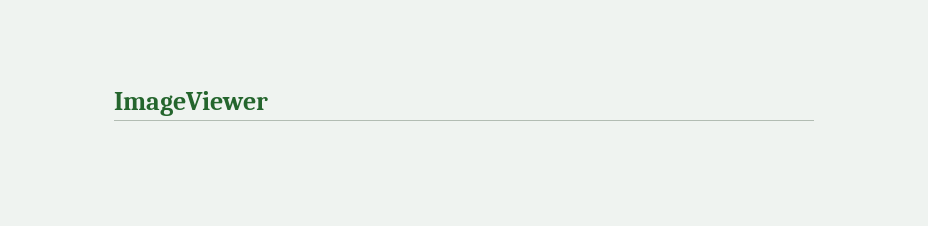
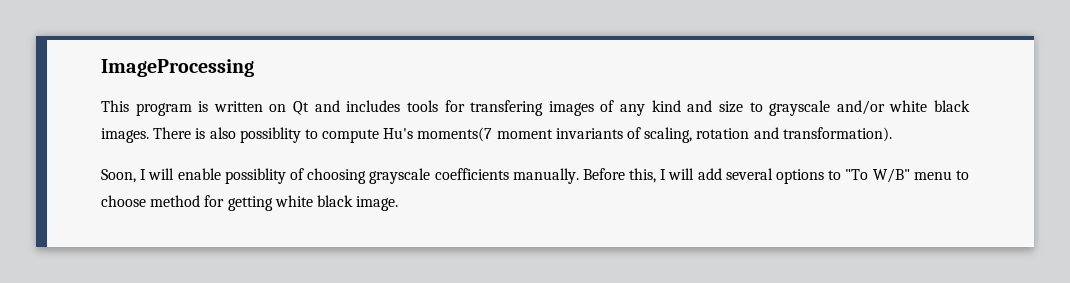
- ImageViewer
+ ImageProcessing
+ This program is written on Qt and includes tools for transfering images of any kind and size to grayscale and/or white black images. There is also possiblity to compute Hu's moments(7 moment invariants of scaling, rotation and transformation).
+ Soon, I will enable possiblity of choosing grayscale coefficients manually. Before this, I will add several options to "To W/B" menu to choose method for getting white black image.

